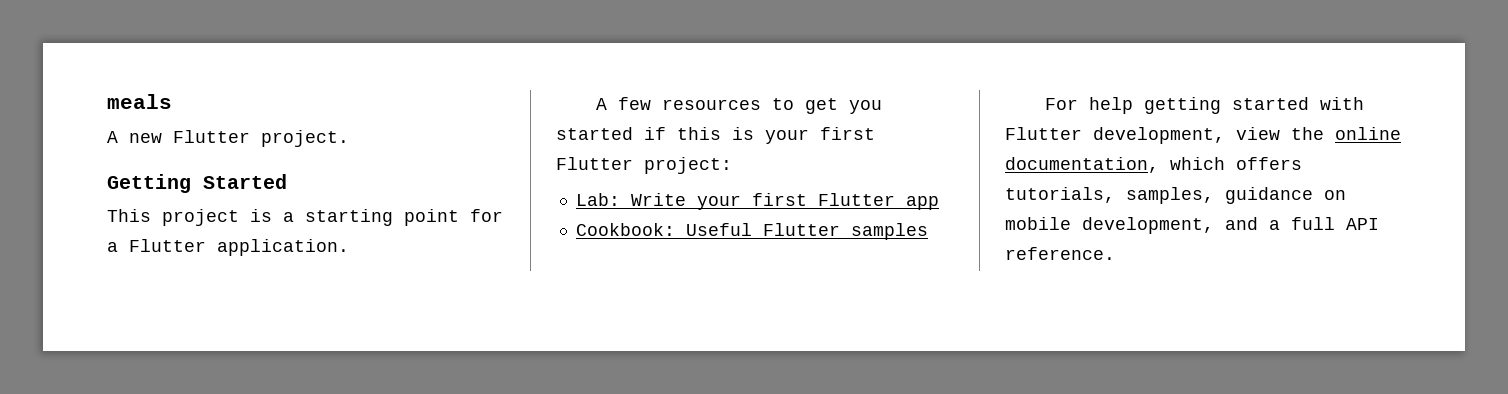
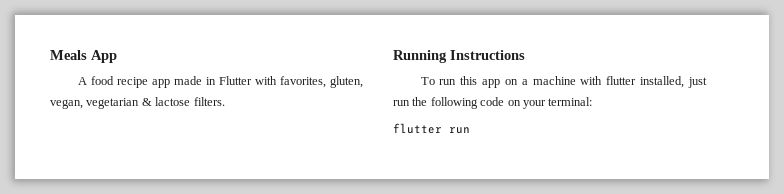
- meals
- A new Flutter project.
- Getting Started
- This project is a starting point for a Flutter application.
- A few resources to get you started if this is your first Flutter project:
- Lab: Write your first Flutter app
- Cookbook: Useful Flutter samples
- For help getting started with Flutter development, view the online documentation, which offers tutorials, samples, guidance on mobile development, and a full API reference.
+ Meals App
+ A food recipe app made in Flutter with favorites, gluten, vegan, vegetarian & lactose filters.
+ Running Instructions
+ To run this app on a machine with flutter installed, just run the following code on your terminal:
+ flutter run

